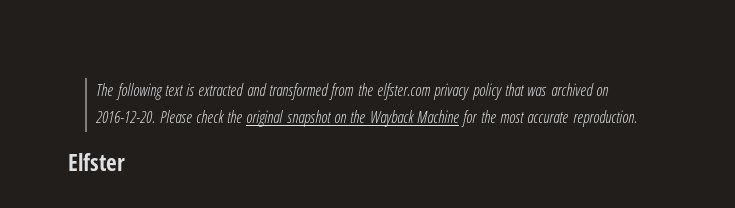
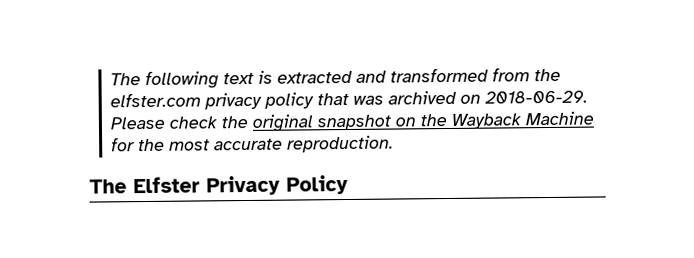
- The following text is extracted and transformed from the elfster.com privacy policy that was archived on 2016-12-20.
+ The following text is extracted and transformed from the elfster.com privacy policy that was archived on 2018-06-29.
- Elfster
+ The Elfster Privacy Policy

